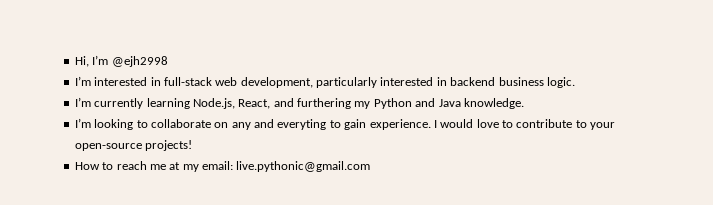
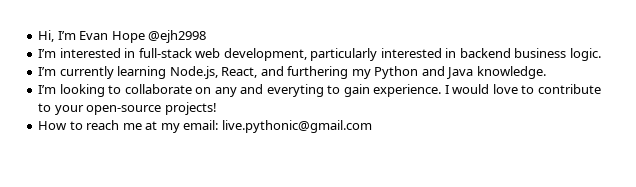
- Hi, I’m @ejh2998
+ Hi, I’m Evan Hope @ejh2998

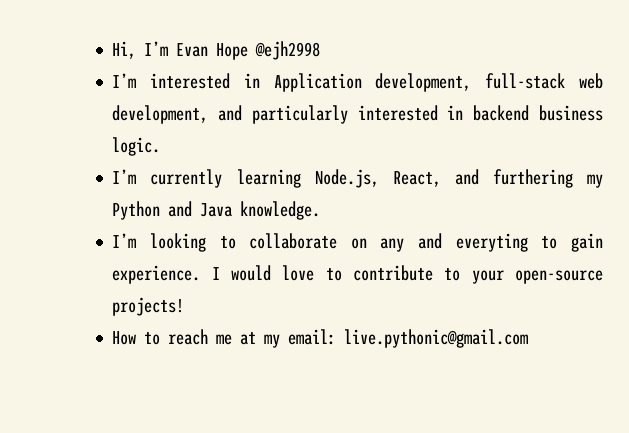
- I’m interested in full-stack web development, particularly interested in backend business logic.
+ I’m interested in Application development, full-stack web development, and particularly interested in backend business logic.

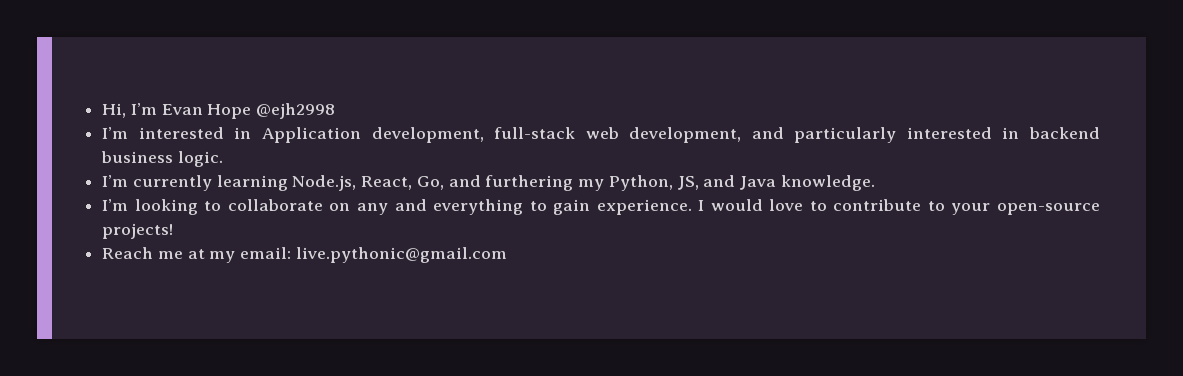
- I’m currently learning Node.js, React, and furthering my Python and Java knowledge.
+ I’m currently learning Node.js, React, Go, and furthering my Python, JS, and Java knowledge.
- I’m looking to collaborate on any and everyting to gain experience.
+ I’m looking to collaborate on any and everything to gain experience.
- How to reach me at my email: live.pythonic@gmail.com
+ Reach me at my email: live.pythonic@gmail.com

